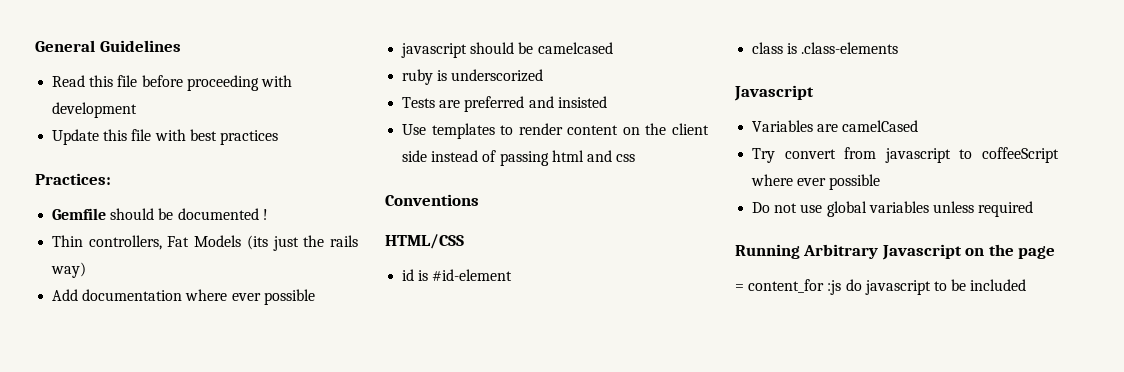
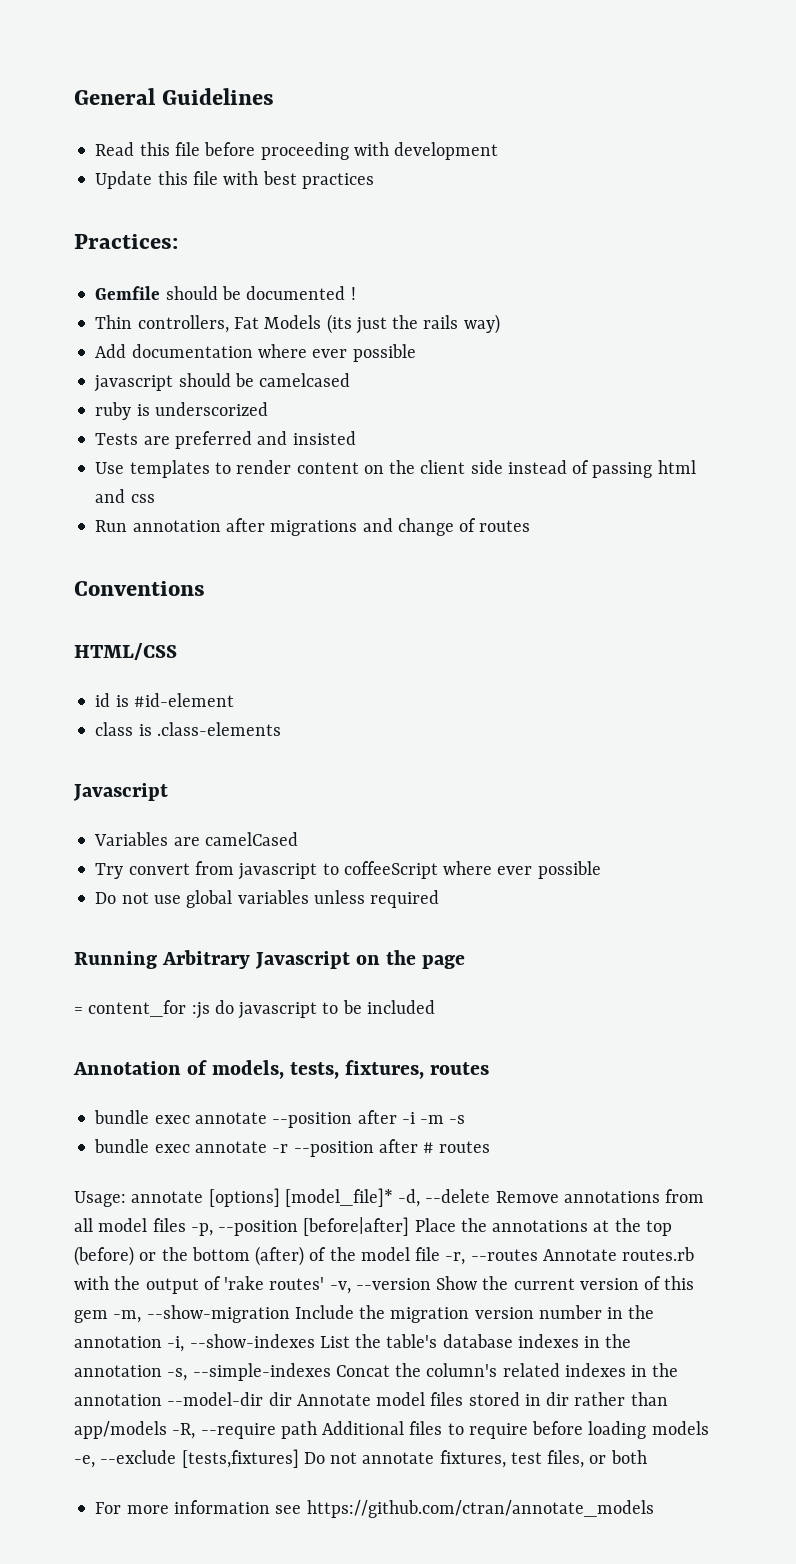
+ Run annotation after migrations and change of routes
+ Annotation of models, tests, fixtures, routes
+ bundle exec annotate --position after -i -m -s
+ bundle exec annotate -r --position after # routes
+ Usage: annotate [options] [model_file]* -d, --delete Remove annotations from all model files -p, --position [before|after] Place the annotations at the top (before) or the bottom (after) of the model file -r, --routes Annotate routes.rb with the output of 'rake routes' -v, --version Show the current version of this gem -m, --show-migration Include the migration version number in the annotation -i, --show-indexes List the table's database indexes in the annotation -s, --simple-indexes Concat the column's related indexes in the annotation --model-dir dir Annotate model files stored in dir rather than app/models -R, --require path Additional files to require before loading models -e, --exclude [tests,fixtures] Do not annotate fixtures, test files, or both
+ For more information see https://github.com/ctran/annotate_models

